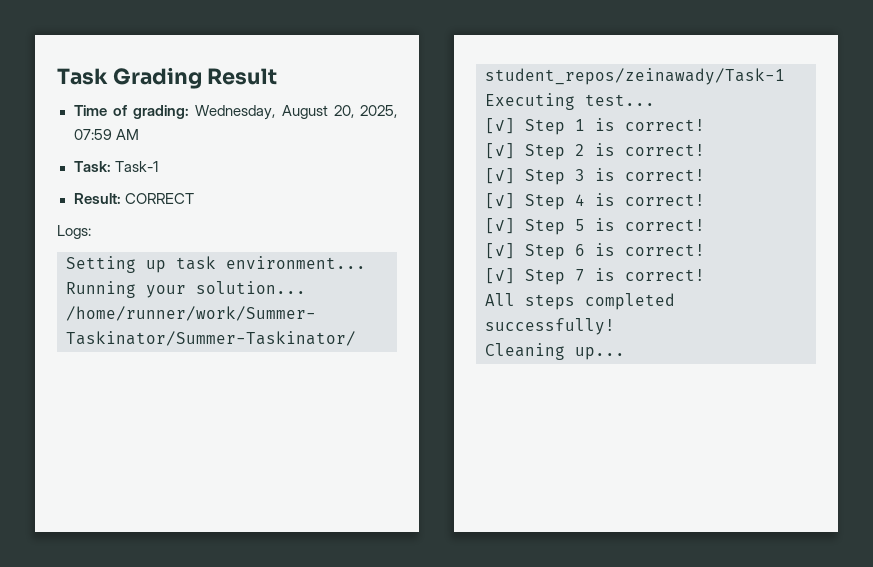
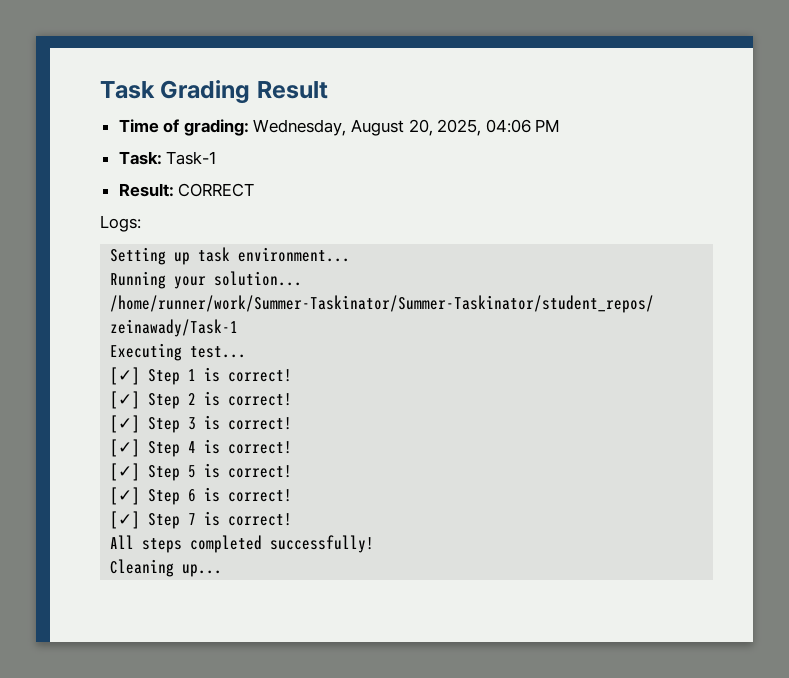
- Time of grading: Wednesday, August 20, 2025, 07:59 AM
+ Time of grading: Wednesday, August 20, 2025, 04:06 PM

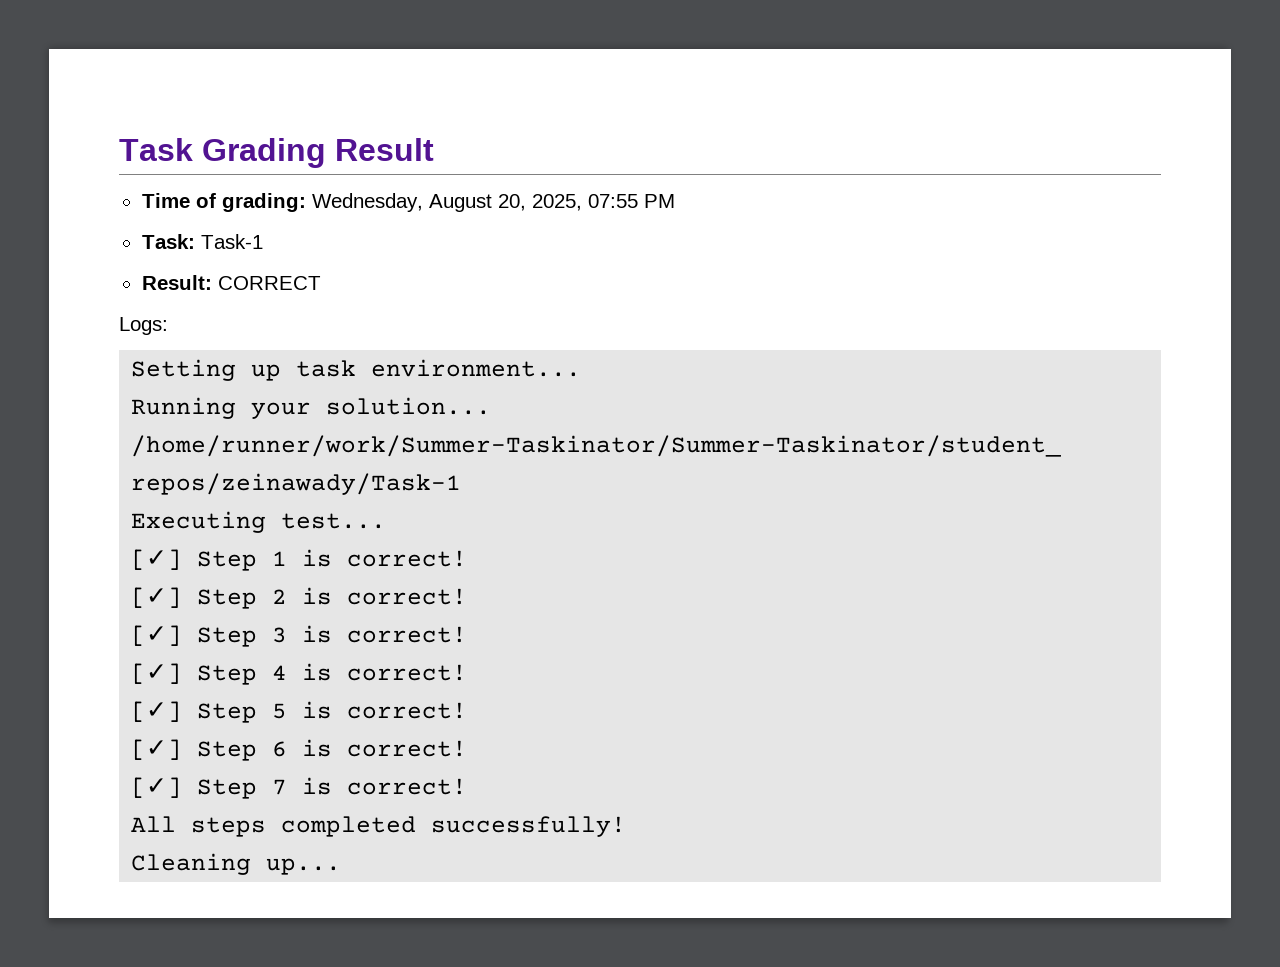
- Time of grading: Wednesday, August 20, 2025, 04:06 PM
+ Time of grading: Wednesday, August 20, 2025, 07:55 PM

